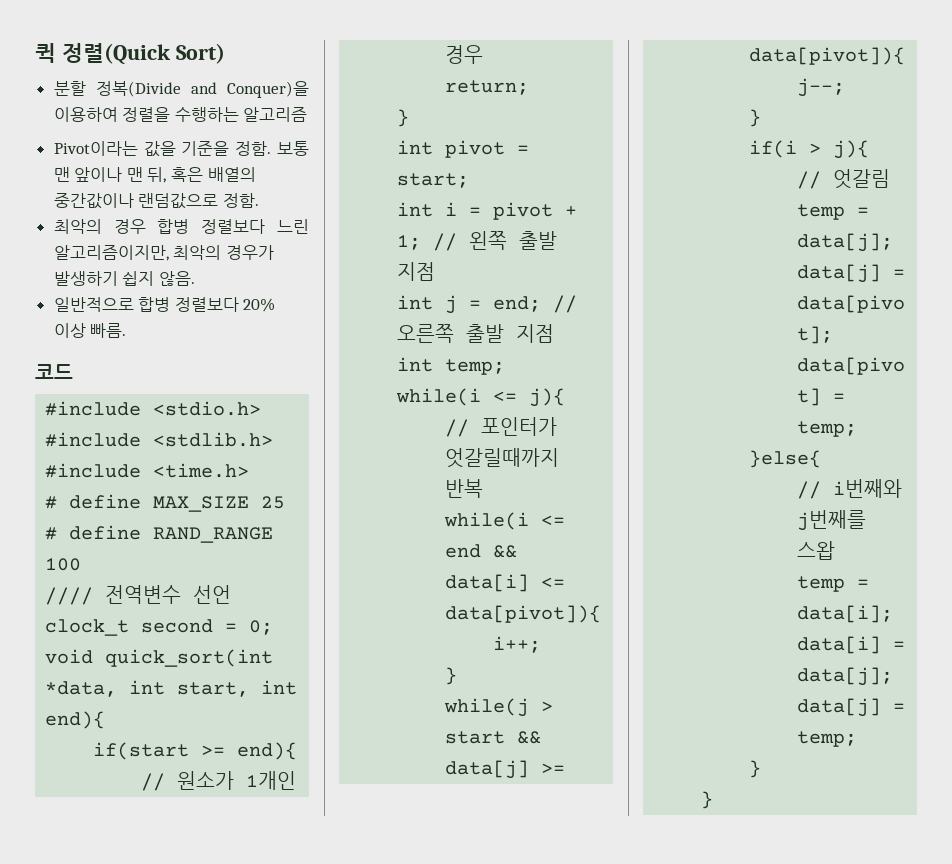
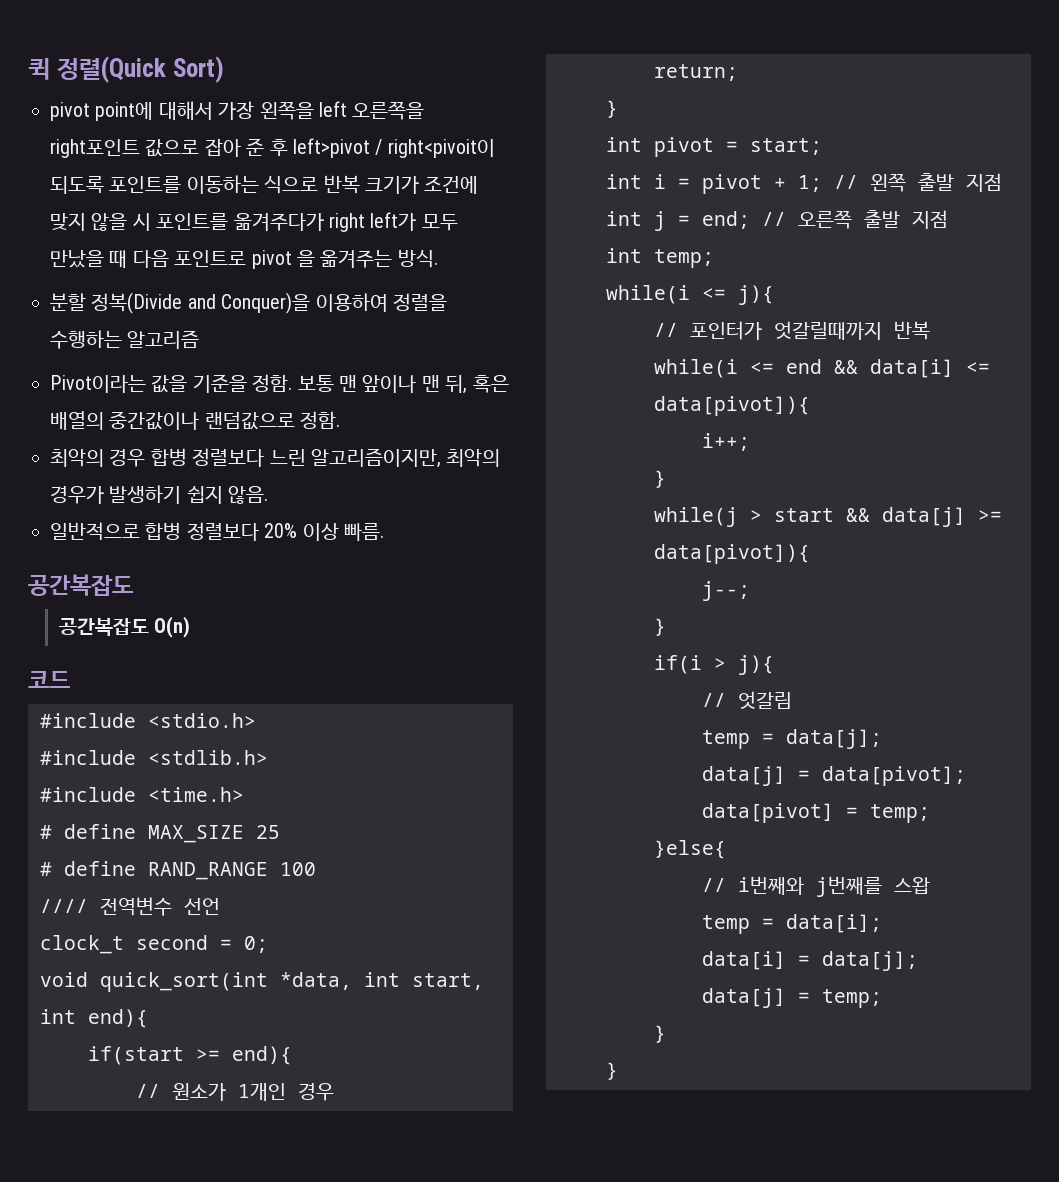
+ pivot point에 대해서 가장 왼쪽을 left 오른쪽을 right포인트 값으로 잡아 준 후 left>pivot / right<pivoit이 되도록 포인트를 이동하는 식으로 반복 크기가 조건에 맞지 않을 시 포인트를 옮겨주다가 right left가 모두 만났을 때 다음 포인트로 pivot 을 옮겨주는 방식.
  일반적으로 합병 정렬보다 20% 이상 빠름.
+ 공간복잡도
+ 공간복잡도 O(n)

